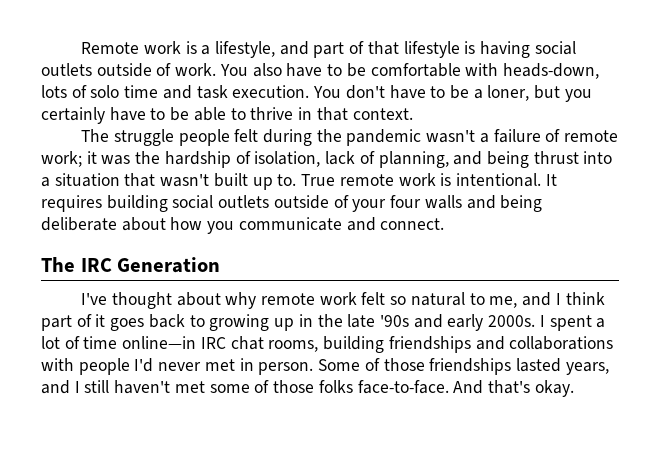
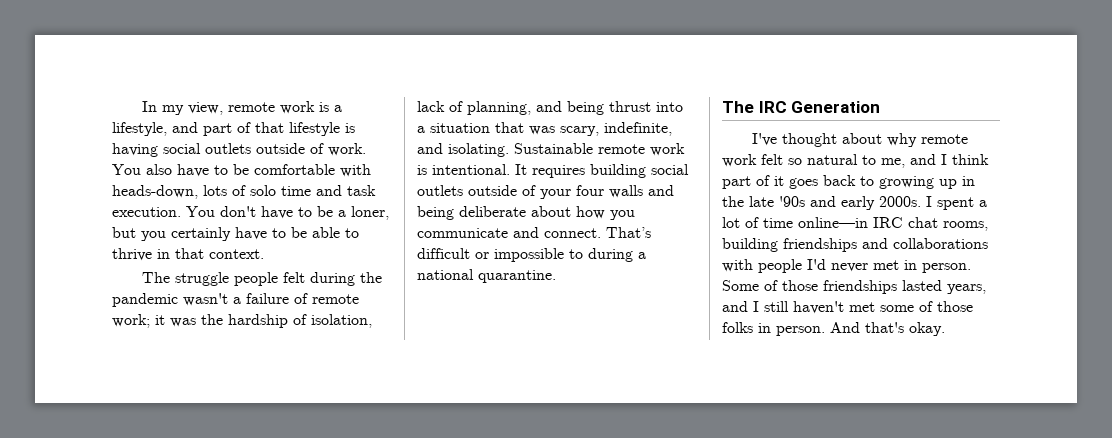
- Remote work is a lifestyle, and part of that lifestyle is having social outlets outside of work.
+ In my view, remote work is a lifestyle, and part of that lifestyle is having social outlets outside of work.
- The struggle people felt during the pandemic wasn't a failure of remote work; it was the hardship of isolation, lack of planning, and being thrust into a situation that wasn't built up to. True remote work is intentional.
+ The struggle people felt during the pandemic wasn't a failure of remote work; it was the hardship of isolation, lack of planning, and being thrust into a situation that was scary, indefinite, and isolating. Sustainable remote work is intentional.
+ That’s difficult or impossible to during a national quarantine.
- Some of those friendships lasted years, and I still haven't met some of those folks face-to-face.
+ Some of those friendships lasted years, and I still haven't met some of those folks in person.

